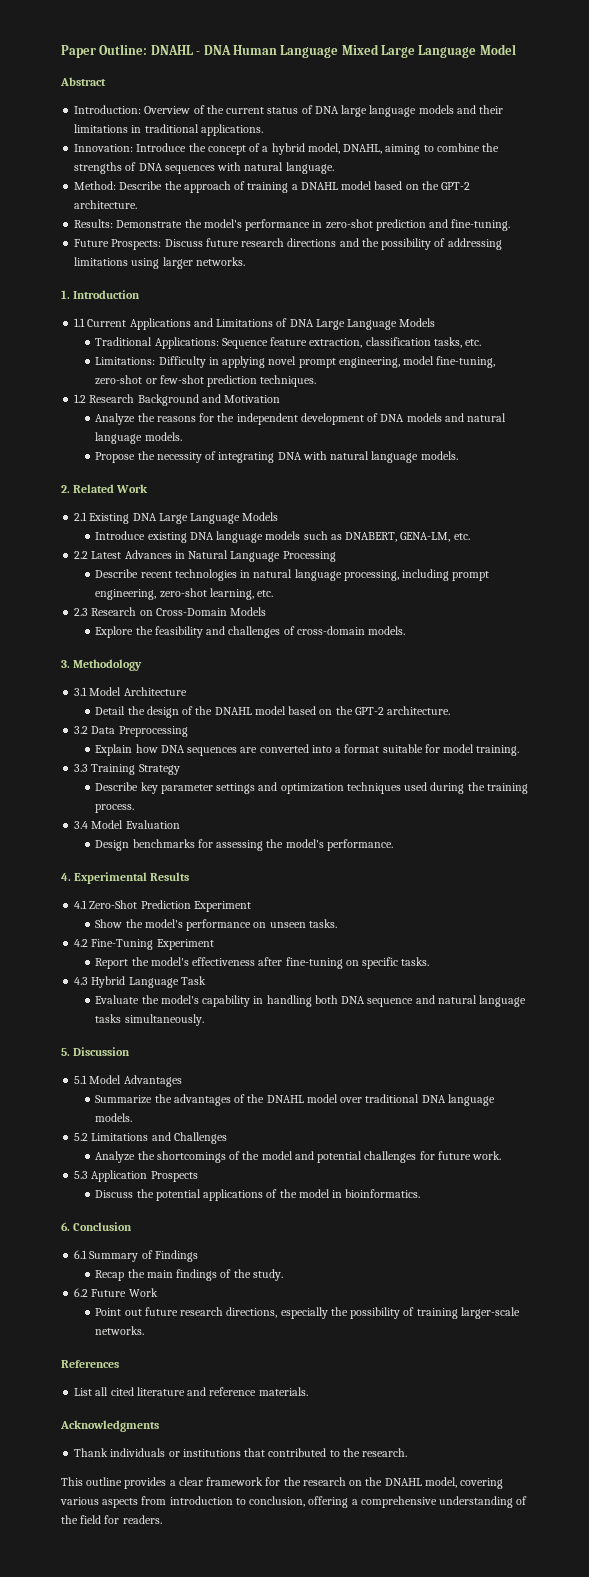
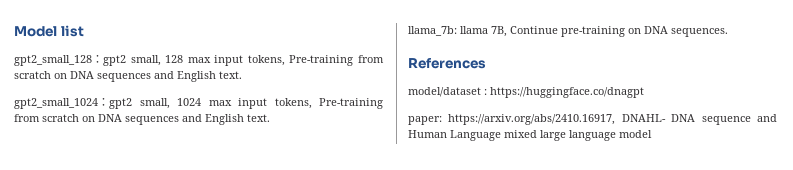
- Paper Outline: DNAHL - DNA Human Language Mixed Large Language Model
- Abstract
- Introduction: Overview of the current status of DNA large language models and their limitations in traditional applications.
- Innovation: Introduce the concept of a hybrid model, DNAHL, aiming to combine the strengths of DNA sequences with natural language.
- Method: Describe the approach of training a DNAHL model based on the GPT-2 architecture.
- Results: Demonstrate the model's performance in zero-shot prediction and fine-tuning.
- Future Prospects: Discuss future research directions and the possibility of addressing limitations using larger networks.
- 1. Introduction
- 1.1 Current Applications and Limitations of DNA Large Language Models
- Traditional Applications: Sequence feature extraction, classification tasks, etc.
- Limitations: Difficulty in applying novel prompt engineering, model fine-tuning, zero-shot or few-shot prediction techniques.
- 1.2 Research Background and Motivation
- Analyze the reasons for the independent development of DNA models and natural language models.
- Propose the necessity of integrating DNA with natural language models.
- 2. Related Work
- 2.1 Existing DNA Large Language Models
- Introduce existing DNA language models such as DNABERT, GENA-LM, etc.
- 2.2 Latest Advances in Natural Language Processing
- Describe recent technologies in natural language processing, including prompt engineering, zero-shot learning, etc.
- 2.3 Research on Cross-Domain Models
- Explore the feasibility and challenges of cross-domain models.
- 3. Methodology
- 3.1 Model Architecture
- Detail the design of the DNAHL model based on the GPT-2 architecture.
- 3.2 Data Preprocessing
- Explain how DNA sequences are converted into a format suitable for model training.
- 3.3 Training Strategy
- Describe key parameter settings and optimization techniques used during the training process.
- 3.4 Model Evaluation
- Design benchmarks for assessing the model's performance.
- 4. Experimental Results
- 4.1 Zero-Shot Prediction Experiment
- Show the model's performance on unseen tasks.
- 4.2 Fine-Tuning Experiment
- Report the model's effectiveness after fine-tuning on specific tasks.
- 4.3 Hybrid Language Task
- Evaluate the model's capability in handling both DNA sequence and natural language tasks simultaneously.
- 5. Discussion
- 5.1 Model Advantages
- Summarize the advantages of the DNAHL model over traditional DNA language models.
- 5.2 Limitations and Challenges
- Analyze the shortcomings of the model and potential challenges for future work.
- 5.3 Application Prospects
- Discuss the potential applications of the model in bioinformatics.
- 6. Conclusion
- 6.1 Summary of Findings
- Recap the main findings of the study.
- 6.2 Future Work
- Point out future research directions, especially the possibility of training larger-scale networks.
+ Model list
+ gpt2_small_128：gpt2 small, 128 max input tokens, Pre-training from scratch on DNA sequences and English text.
+ gpt2_small_1024：gpt2 small, 1024 max input tokens, Pre-training from scratch on DNA sequences and English text.
+ llama_7b: llama 7B, Continue pre-training on DNA sequences.
  References
- List all cited literature and reference materials.
- Acknowledgments
- Thank individuals or institutions that contributed to the research.
- This outline provides a clear framework for the research on the DNAHL model, covering various aspects from introduction to conclusion, offering a comprehensive understanding of the field for readers.
+ model/dataset : https://huggingface.co/dnagpt
+ paper: https://arxiv.org/abs/2410.16917, DNAHL- DNA sequence and Human Language mixed large language model

